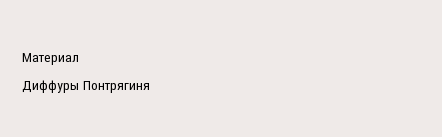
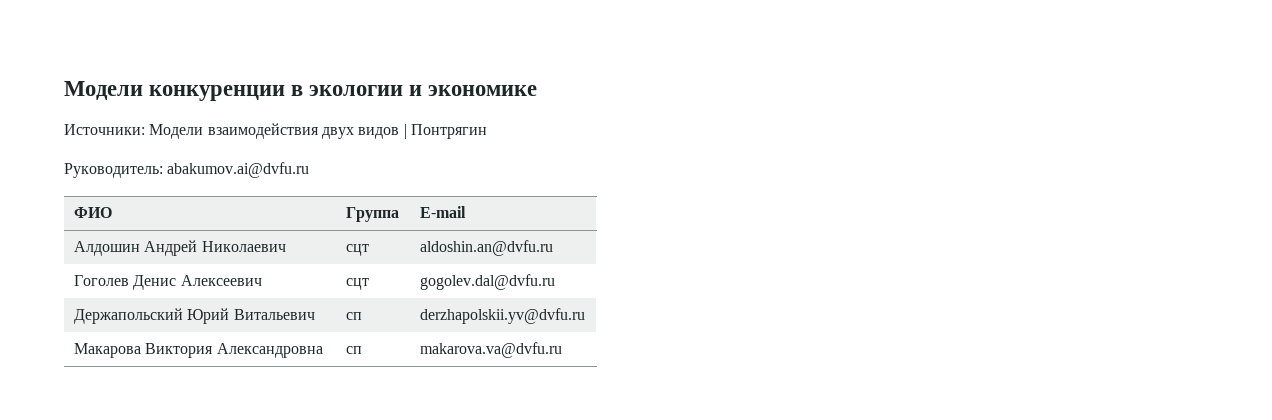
- Материал
- Диффуры Понтрягиня
+ Модели конкуренции в экологии и экономике
+ Источники: Модели взаимодействия двух видов | Понтрягин
+ Руководитель: abakumov.ai@dvfu.ru
+ ФИО | Группа | E-mail
+ Алдошин Андрей Николаевич | сцт | aldoshin.an@dvfu.ru
+ Гоголев Денис Алексеевич | сцт | gogolev.dal@dvfu.ru
+ Держапольский Юрий Витальевич | сп | derzhapolskii.yv@dvfu.ru
+ Макарова Виктория Александровна | сп | makarova.va@dvfu.ru

